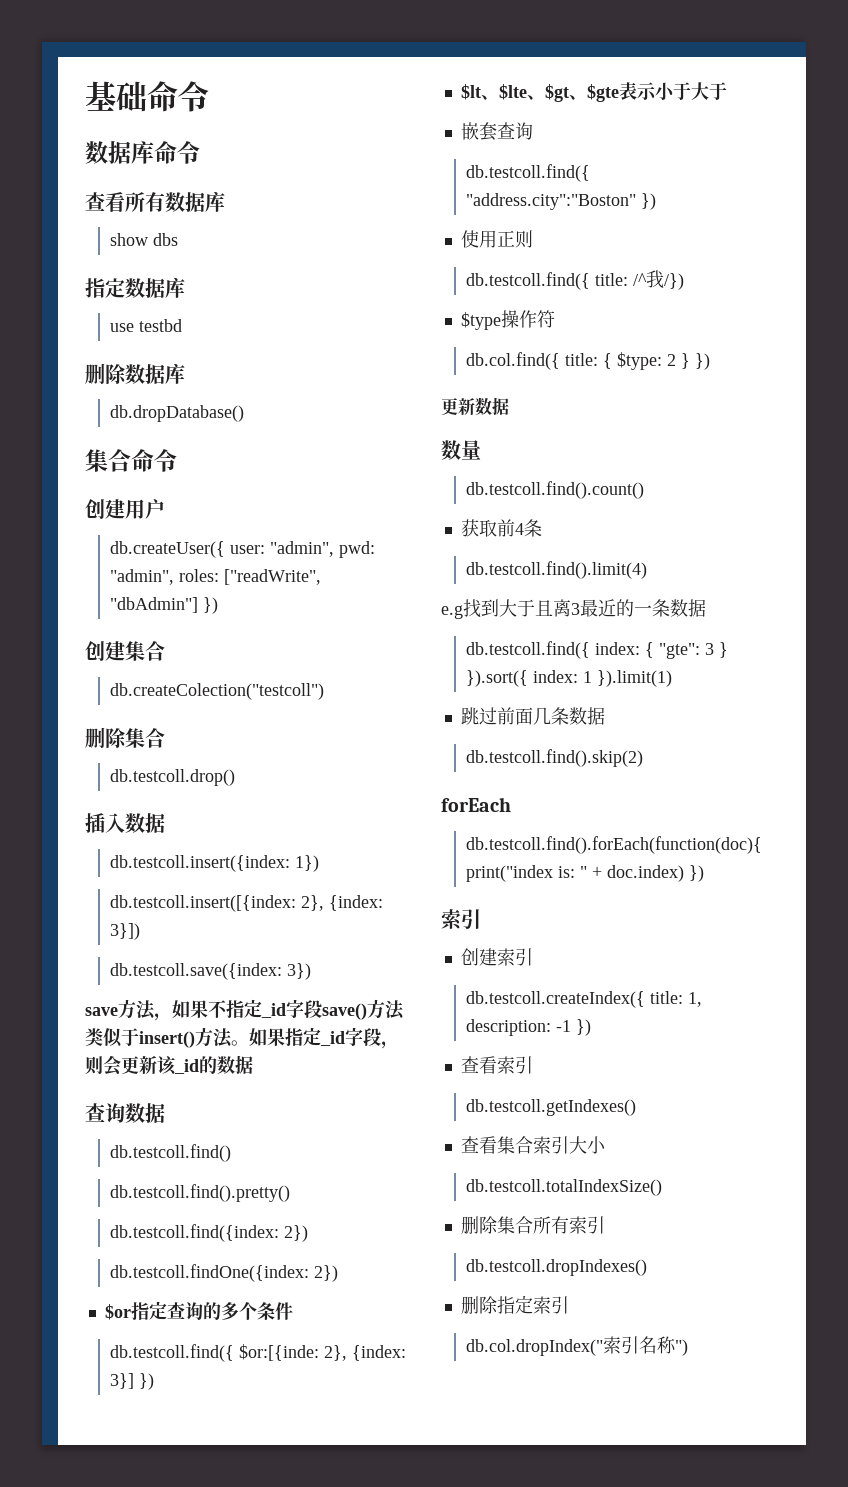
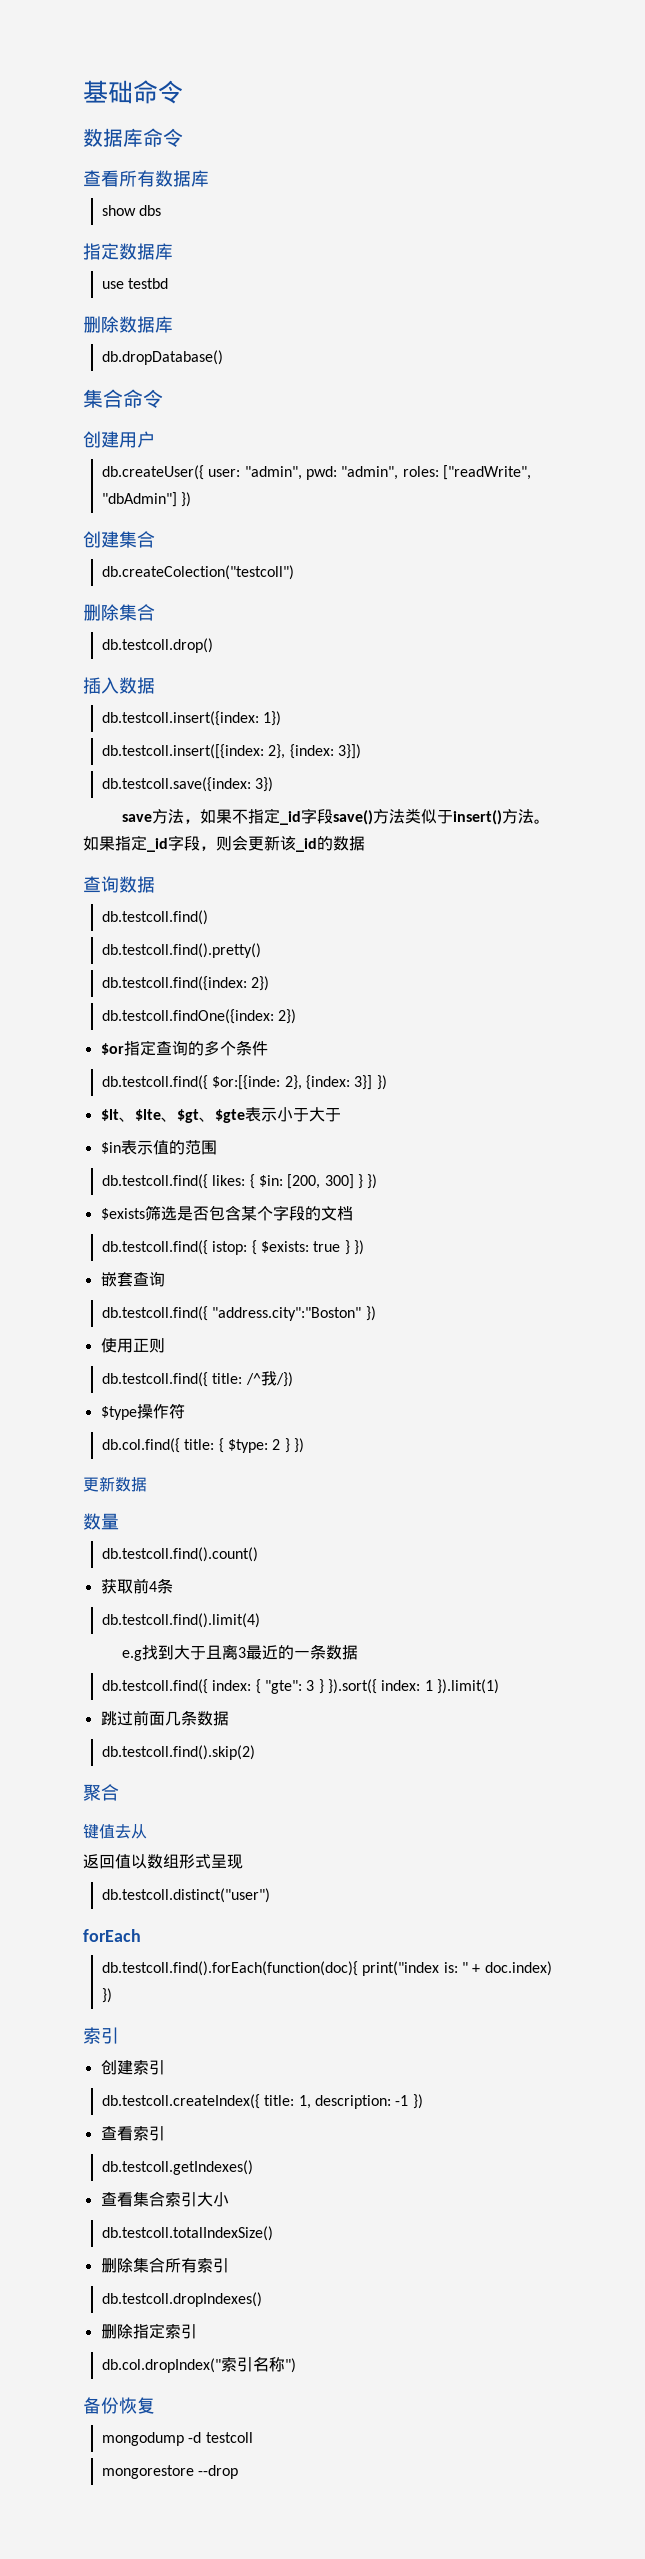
+ $in表示值的范围
+ db.testcoll.find({ likes: { $in: [200, 300] } })
+ $exists筛选是否包含某个字段的文档
+ db.testcoll.find({ istop: { $exists: true } })
+ 聚合
+ 键值去从
+ 返回值以数组形式呈现
+ db.testcoll.distinct("user")
+ 备份恢复
+ mongodump -d testcoll
+ mongorestore --drop

